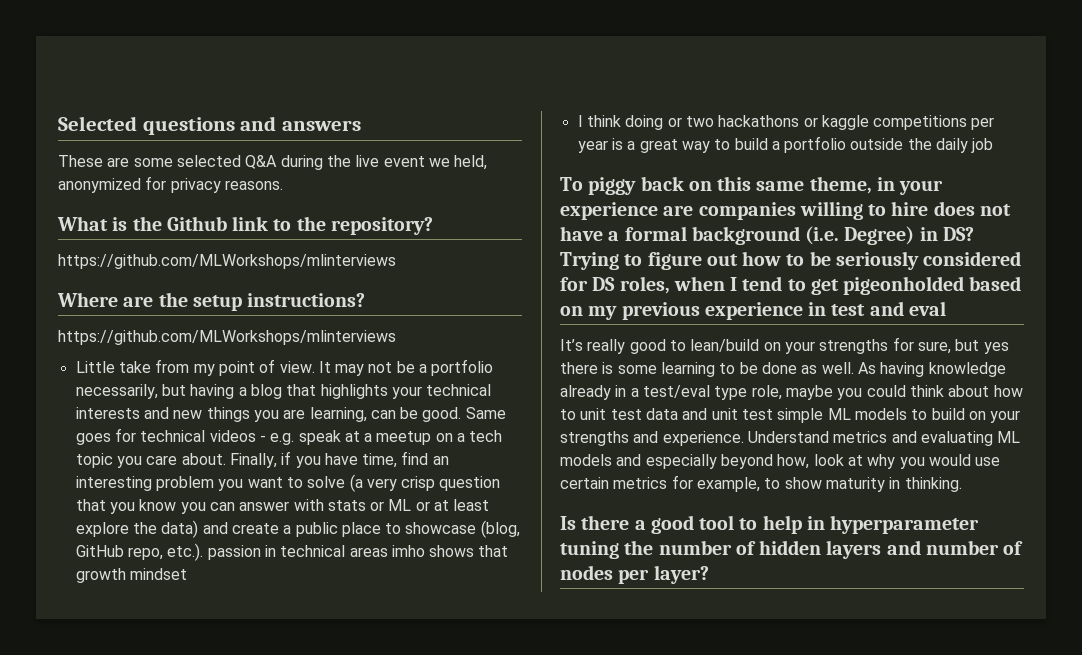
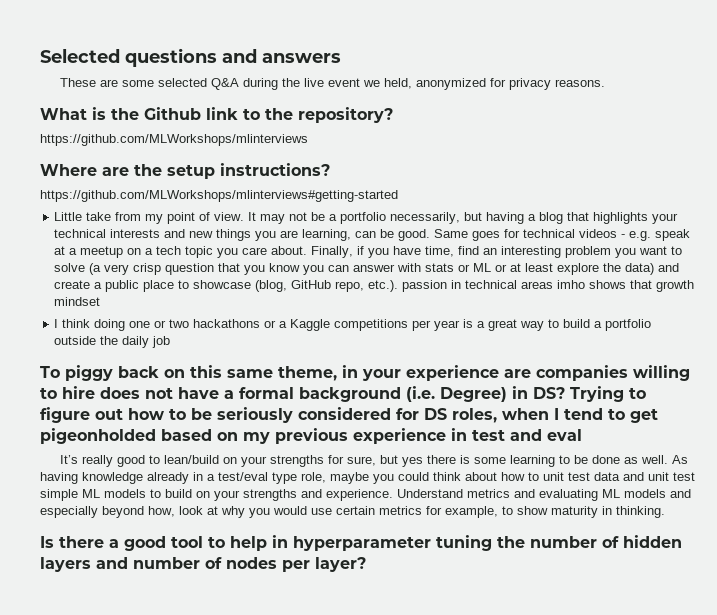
  Where are the setup instructions?
- https://github.com/MLWorkshops/mlinterviews
+ https://github.com/MLWorkshops/mlinterviews#getting-started
- I think doing or two hackathons or kaggle competitions per year is a great way to build a portfolio outside the daily job
+ I think doing one or two hackathons or a Kaggle competitions per year is a great way to build a portfolio outside the daily job

